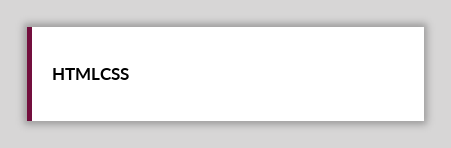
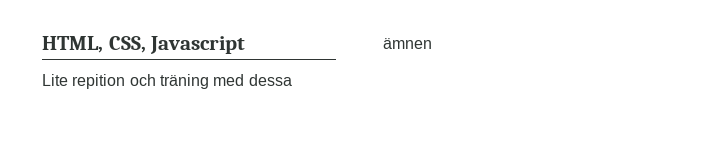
- HTMLCSS
+ HTML, CSS, Javascript
+ Lite repition och träning med dessa ämnen

